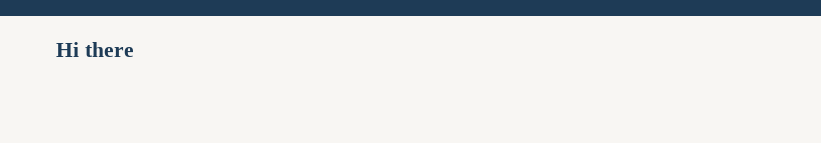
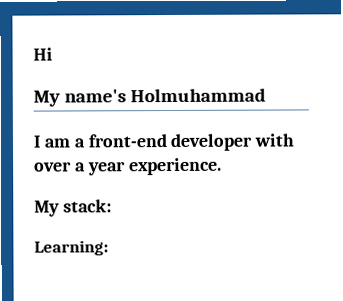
- Hi there
+ Hi
+ My name's Holmuhammad
+ I am a front-end developer with over a year experience.
+ My stack:
+ Learning:

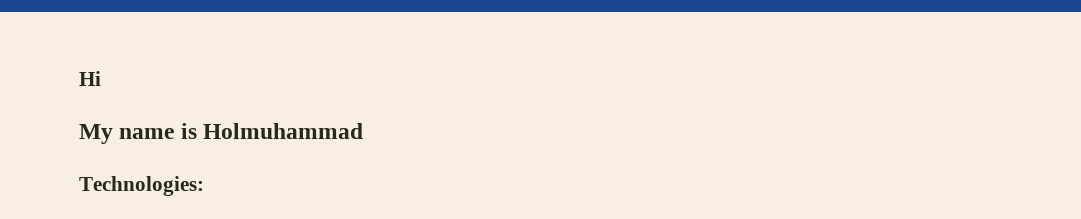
- My name's Holmuhammad
+ My name is Holmuhammad
- I am a front-end developer with over a year experience.
- My stack:
- Learning:
+ Technologies:

